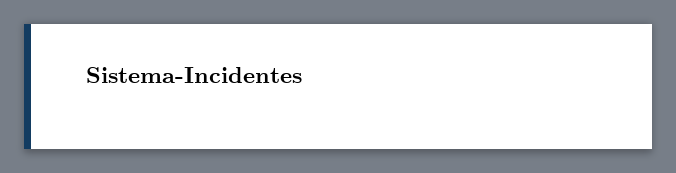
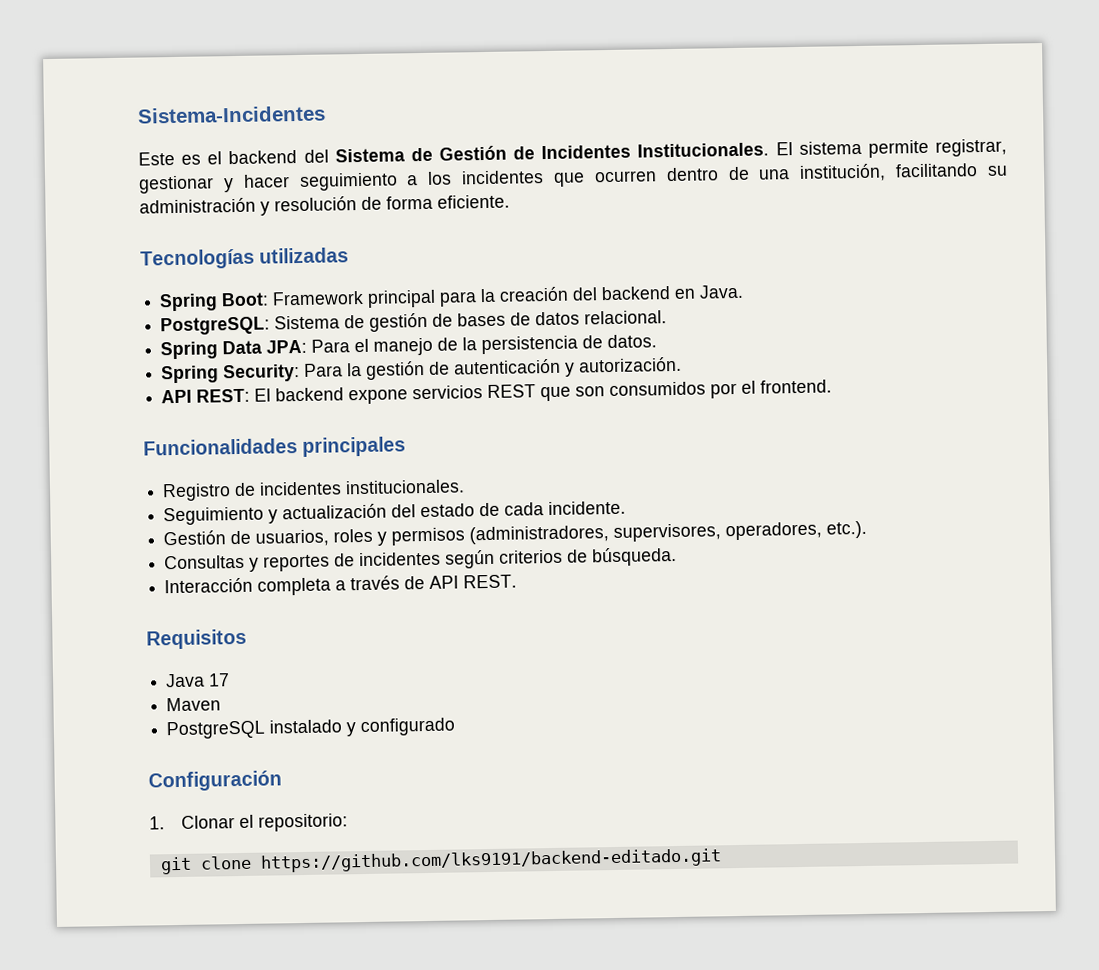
+ Este es el backend del Sistema de Gestión de Incidentes Institucionales. El sistema permite registrar, gestionar y hacer seguimiento a los incidentes que ocurren dentro de una institución, facilitando su administración y resolución de forma eficiente.
+ Tecnologías utilizadas
+ Spring Boot: Framework principal para la creación del backend en Java.
+ PostgreSQL: Sistema de gestión de bases de datos relacional.
+ Spring Data JPA: Para el manejo de la persistencia de datos.
+ Spring Security: Para la gestión de autenticación y autorización.
+ API REST: El backend expone servicios REST que son consumidos por el frontend.
+ Funcionalidades principales
+ Registro de incidentes institucionales.
+ Seguimiento y actualización del estado de cada incidente.
+ Gestión de usuarios, roles y permisos (administradores, supervisores, operadores, etc.).
+ Consultas y reportes de incidentes según criterios de búsqueda.
+ Interacción completa a través de API REST.
+ Requisitos
+ Java 17
+ Maven
+ PostgreSQL instalado y configurado
+ Configuración
+ 1. Clonar el repositorio:
+ git clone https://github.com/lks9191/backend-editado.git

